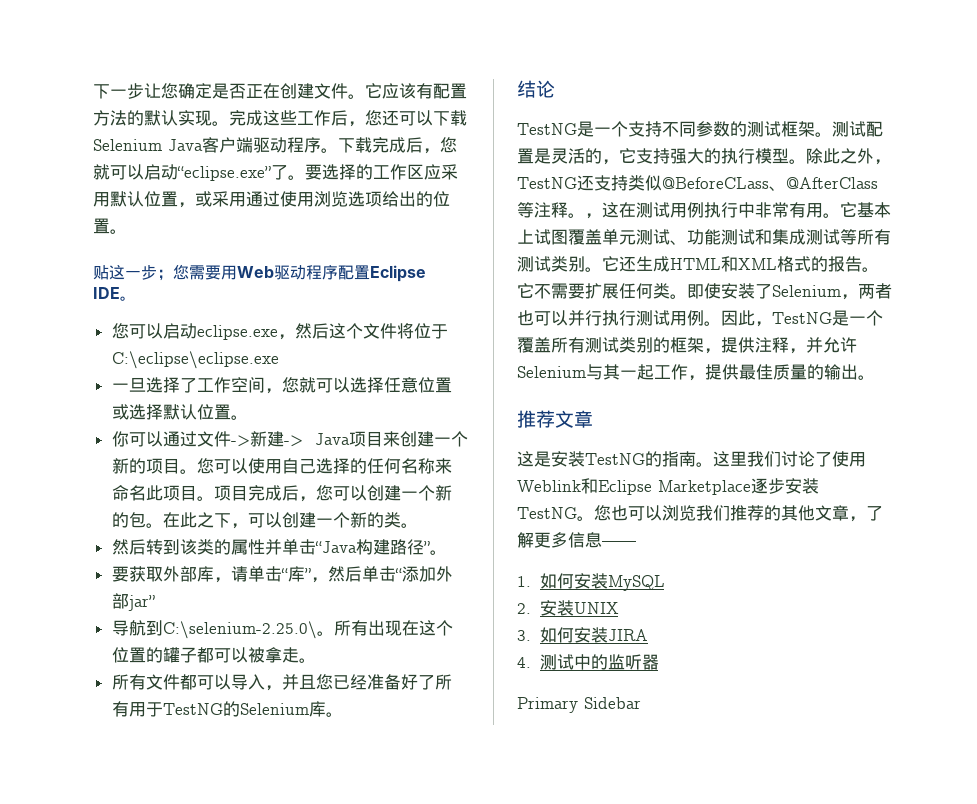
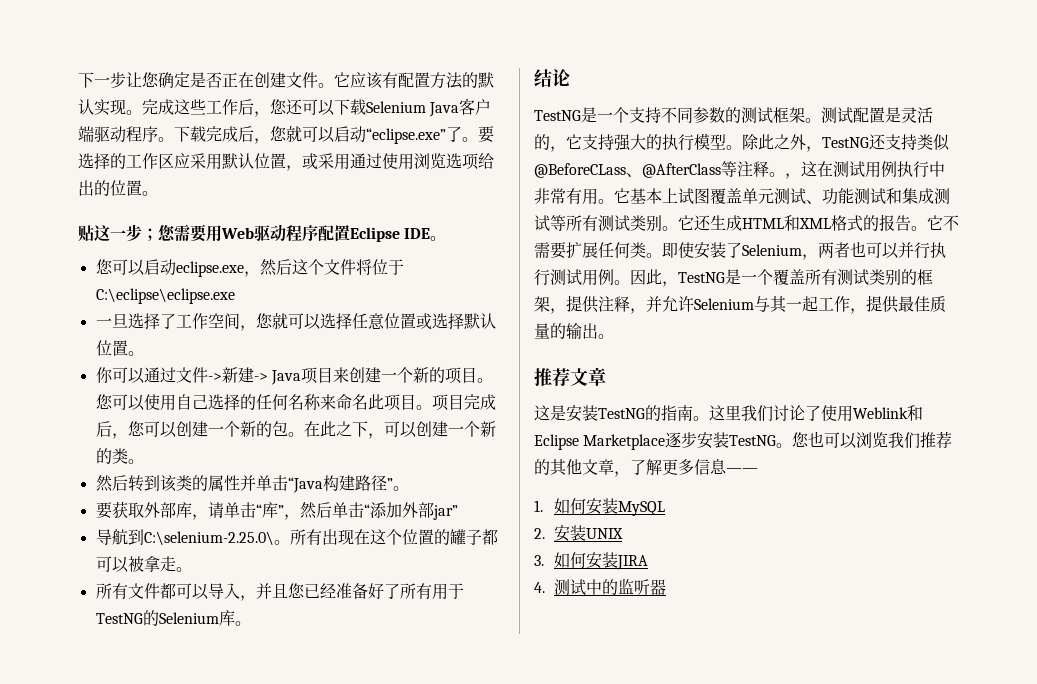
- Primary Sidebar

